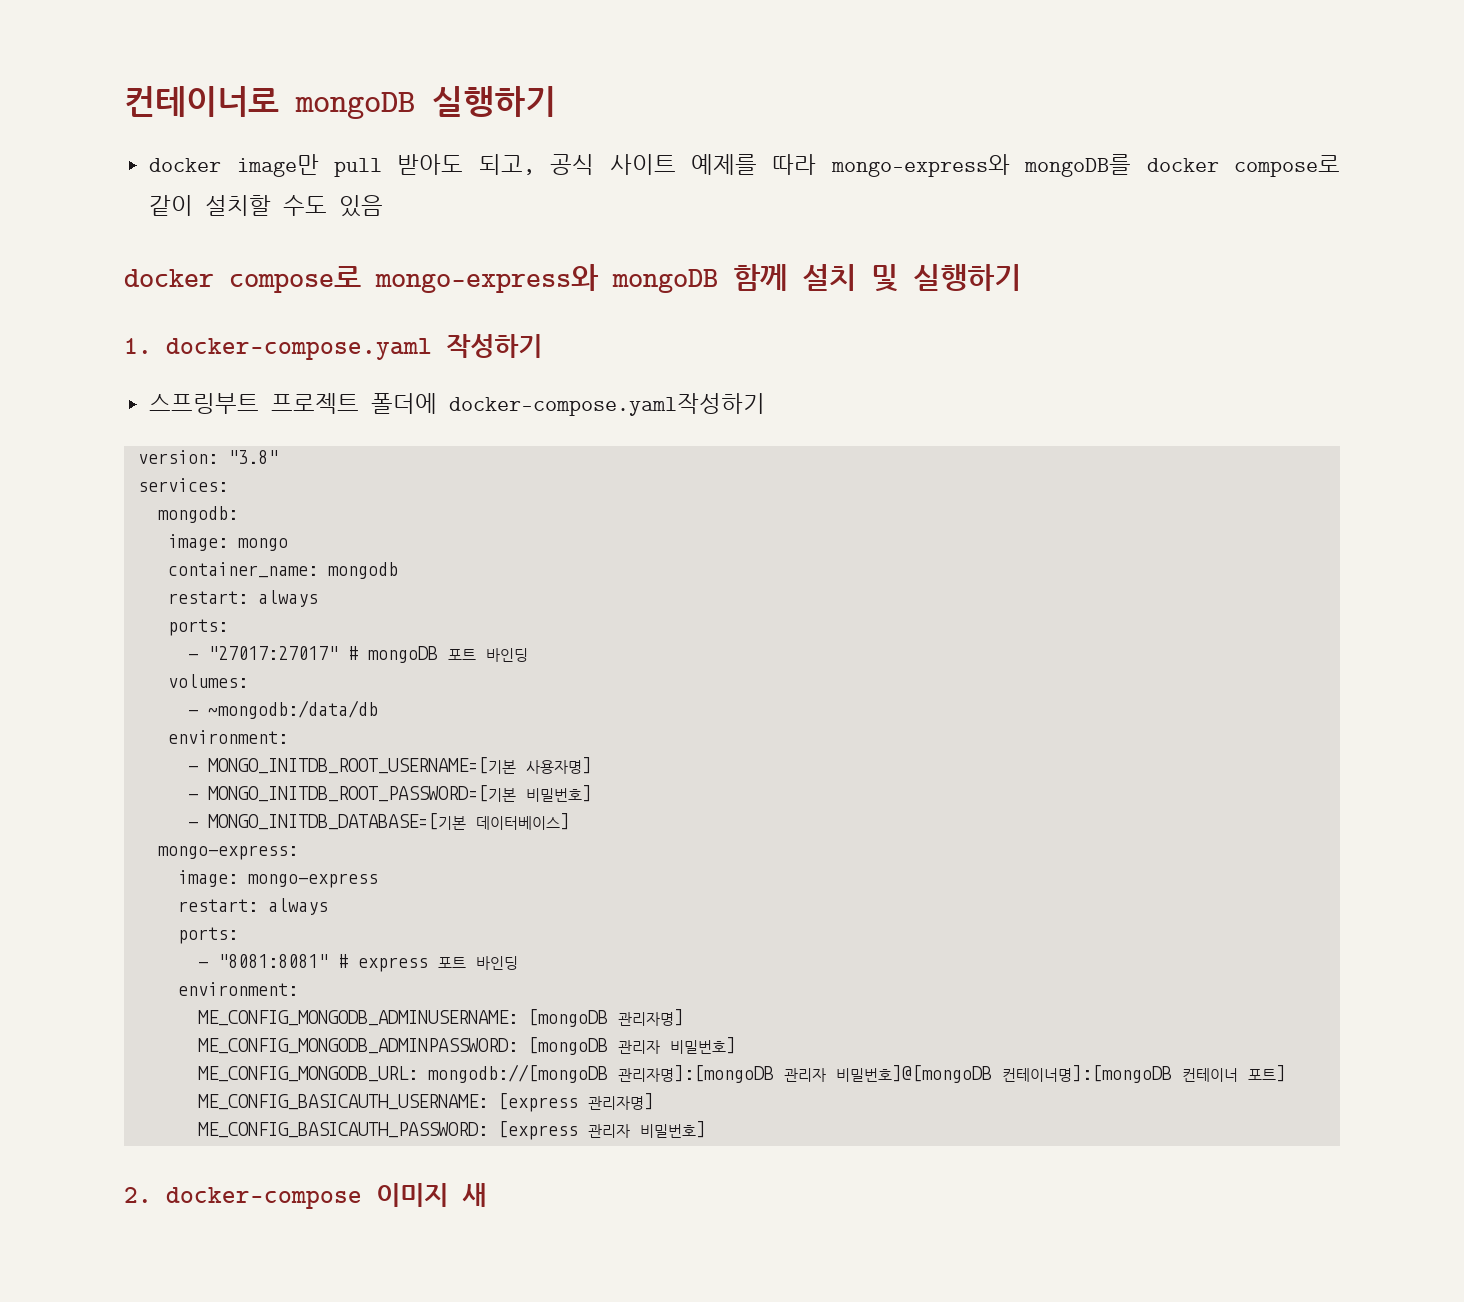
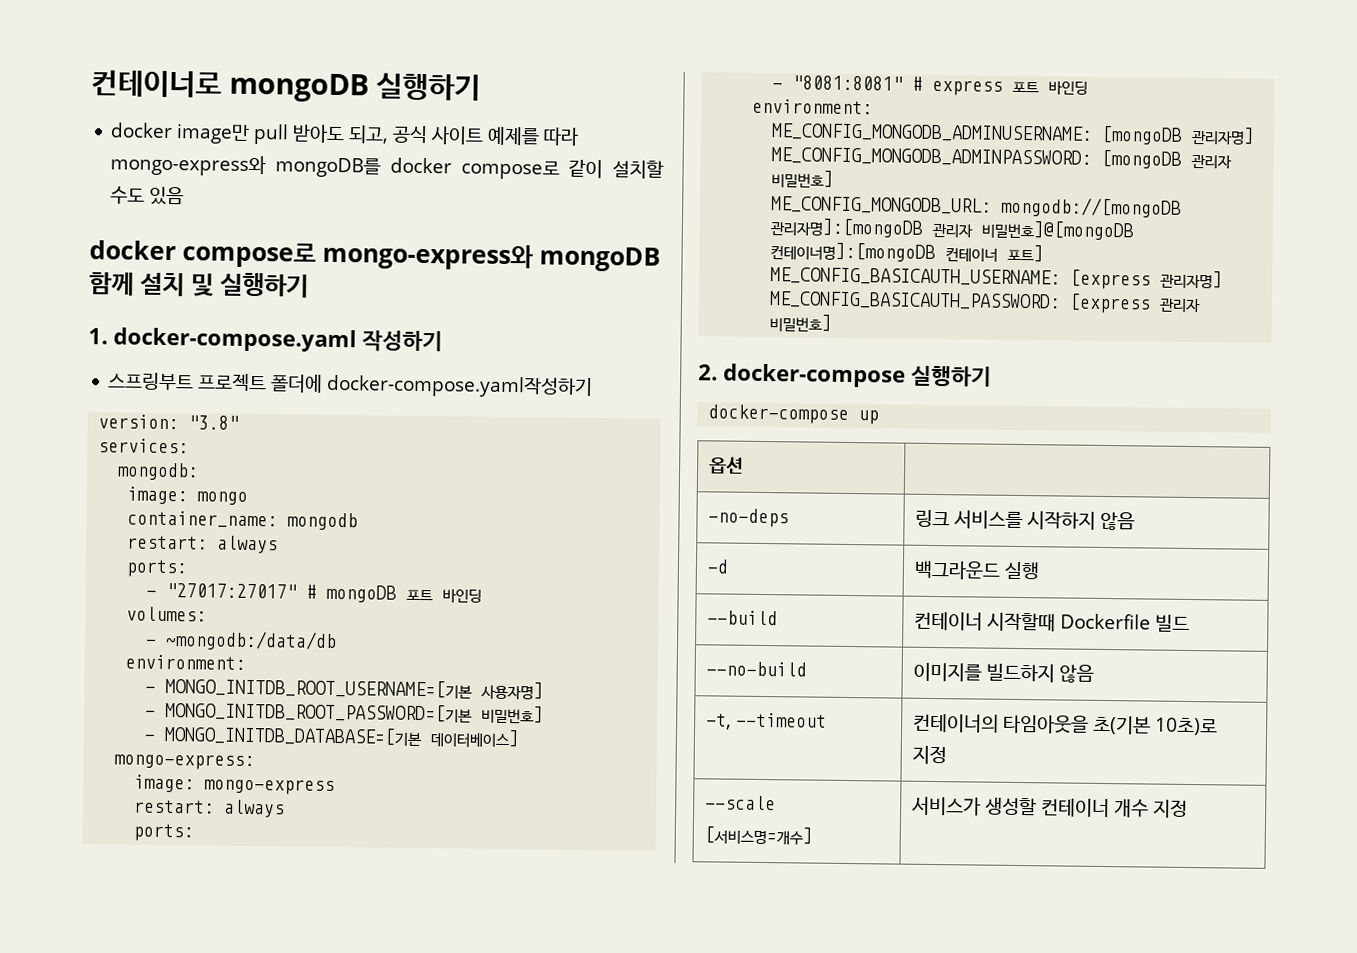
- 2. docker-compose 이미지 새
+ 2. docker-compose 실행하기
+ docker-compose up
+ 옵션 |
+ -no-deps | 링크 서비스를 시작하지 않음
+ -d | 백그라운드 실행
+ --build | 컨테이너 시작할때 Dockerfile 빌드
+ --no-build | 이미지를 빌드하지 않음
+ -t, --timeout | 컨테이너의 타임아웃을 초(기본 10초)로 지정
+ --scale [서비스명=개수] | 서비스가 생성할 컨테이너 개수 지정

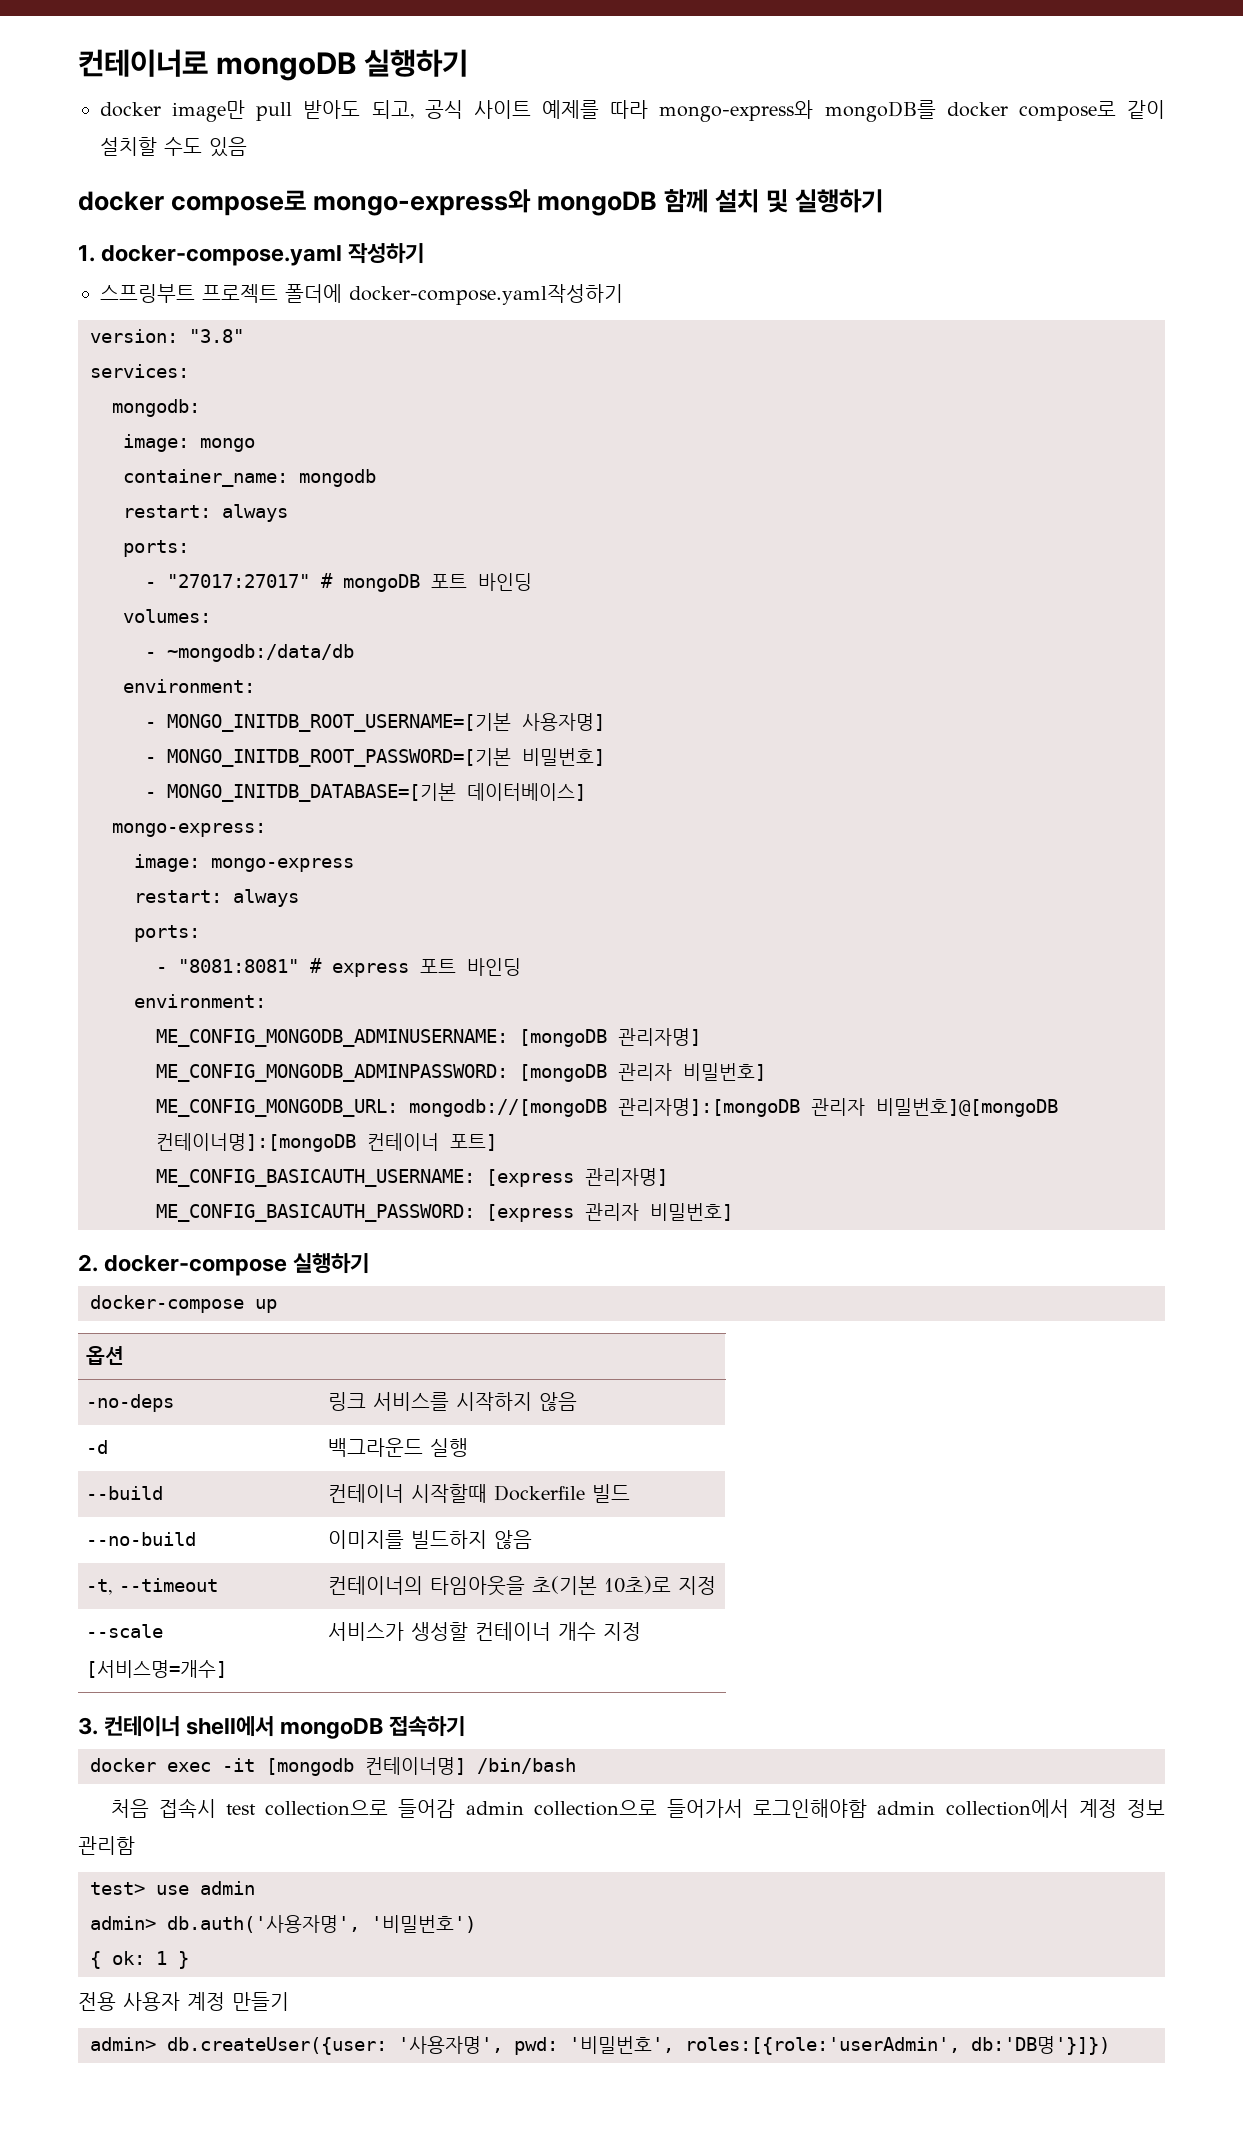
+ 3. 컨테이너 shell에서 mongoDB 접속하기
+ docker exec -it [mongodb 컨테이너명] /bin/bash
+ 처음 접속시 test collection으로 들어감 admin collection으로 들어가서 로그인해야함 admin collection에서 계정 정보 관리함
+ test> use admin
+ admin> db.auth('사용자명', '비밀번호')
+ { ok: 1 }
+ 전용 사용자 계정 만들기
+ admin> db.createUser({user: '사용자명', pwd: '비밀번호', roles:[{role:'userAdmin', db:'DB명'}]})

